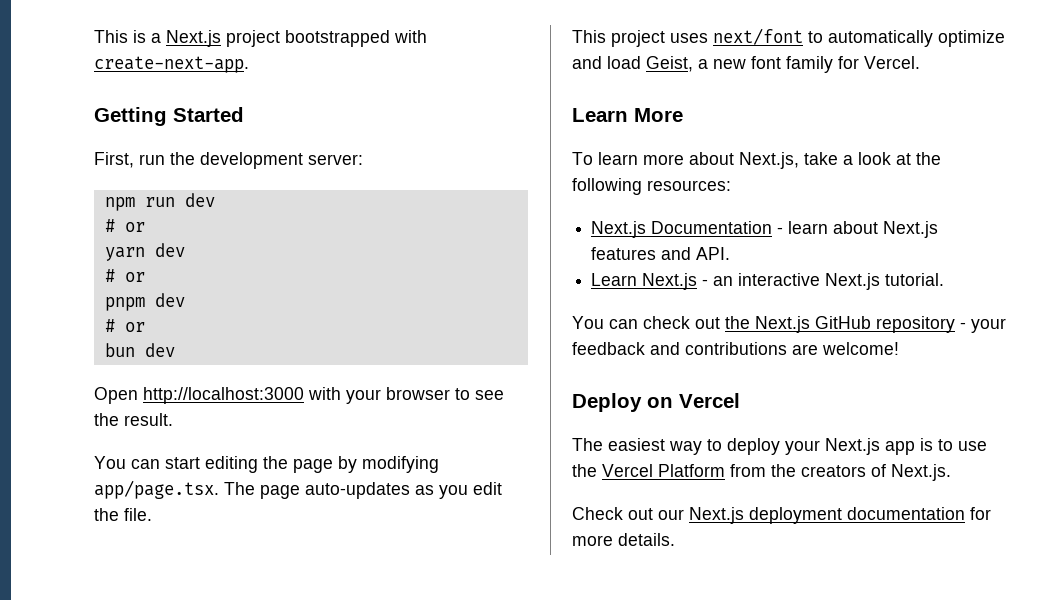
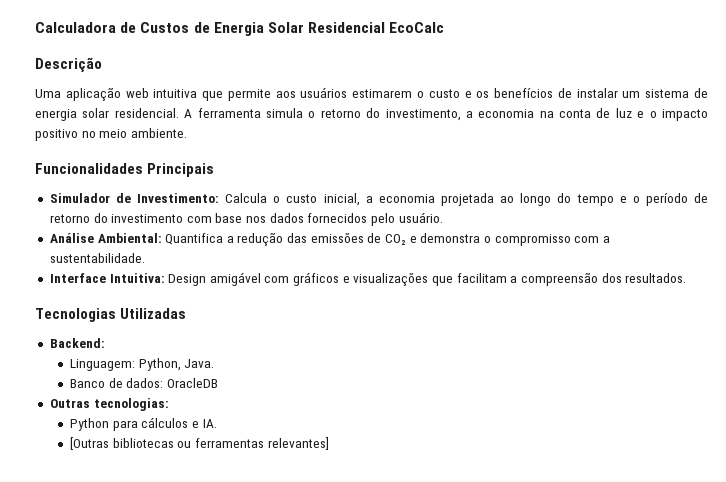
- This is a Next.js project bootstrapped with create-next-app.
- Getting Started
- First, run the development server:
- npm run dev
- # or
- yarn dev
- # or
- pnpm dev
- # or
- bun dev
- Open http://localhost:3000 with your browser to see the result.
- You can start editing the page by modifying app/page.tsx. The page auto-updates as you edit the file.
- This project uses next/font to automatically optimize and load Geist, a new font family for Vercel.
- Learn More
- To learn more about Next.js, take a look at the following resources:
- Next.js Documentation - learn about Next.js features and API.
- Learn Next.js - an interactive Next.js tutorial.
- You can check out the Next.js GitHub repository - your feedback and contributions are welcome!
- Deploy on Vercel
- The easiest way to deploy your Next.js app is to use the Vercel Platform from the creators of Next.js.
- Check out our Next.js deployment documentation for more details.
+ Calculadora de Custos de Energia Solar Residencial EcoCalc
+ Descrição
+ Uma aplicação web intuitiva que permite aos usuários estimarem o custo e os benefícios de instalar um sistema de energia solar residencial. A ferramenta simula o retorno do investimento, a economia na conta de luz e o impacto positivo no meio ambiente.
+ Funcionalidades Principais
+ Simulador de Investimento: Calcula o custo inicial, a economia projetada ao longo do tempo e o período de retorno do investimento com base nos dados fornecidos pelo usuário.
+ Análise Ambiental: Quantifica a redução das emissões de CO₂ e demonstra o compromisso com a sustentabilidade.
+ Interface Intuitiva: Design amigável com gráficos e visualizações que facilitam a compreensão dos resultados.
+ Tecnologias Utilizadas
+ Backend:
+ Linguagem: Python, Java.
+ Banco de dados: OracleDB
+ Outras tecnologias:
+ Python para cálculos e IA.
+ [Outras bibliotecas ou ferramentas relevantes]

